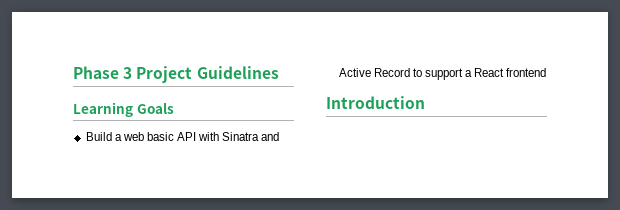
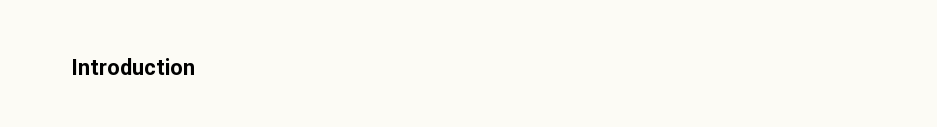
- Phase 3 Project Guidelines
- Learning Goals
- Build a web basic API with Sinatra and Active Record to support a React frontend

